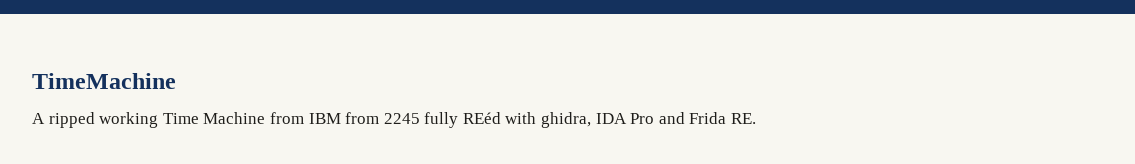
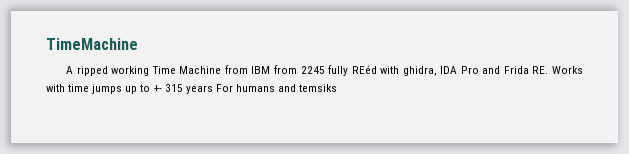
- A ripped working Time Machine from IBM from 2245 fully REéd with ghidra, IDA Pro and Frida RE.
+ A ripped working Time Machine from IBM from 2245 fully REéd with ghidra, IDA Pro and Frida RE. Works with time jumps up to +- 315 years For humans and temsiks

